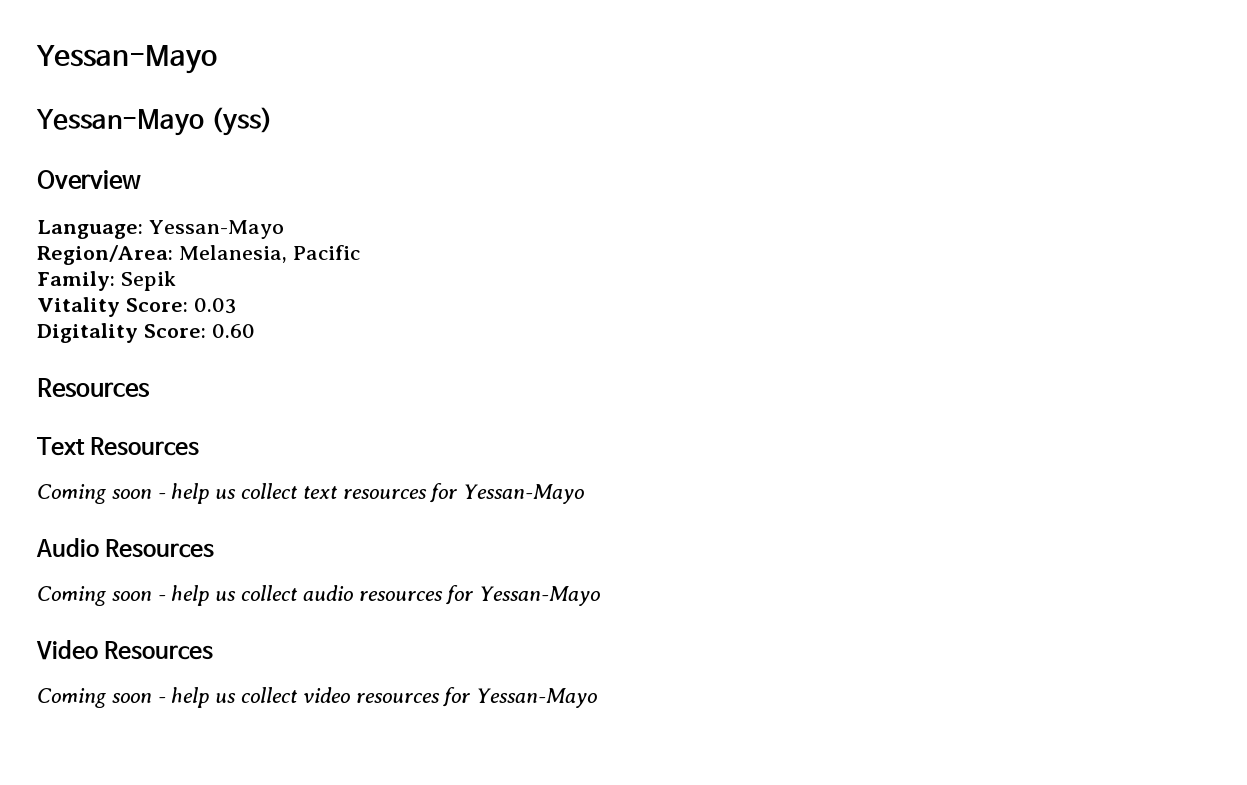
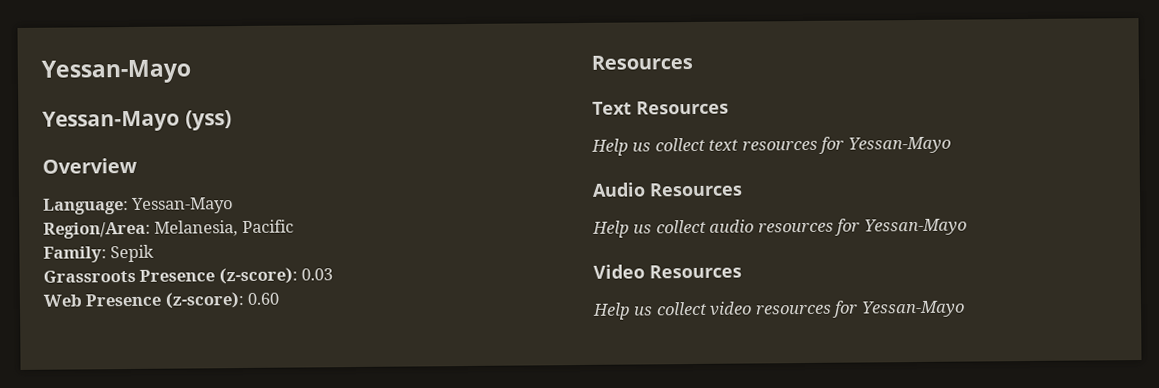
- Vitality Score: 0.03
- Digitality Score: 0.60
+ Grassroots Presence (z-score): 0.03
+ Web Presence (z-score): 0.60
- Coming soon - help us collect text resources for Yessan-Mayo
+ Help us collect text resources for Yessan-Mayo
- Coming soon - help us collect audio resources for Yessan-Mayo
+ Help us collect audio resources for Yessan-Mayo
- Coming soon - help us collect video resources for Yessan-Mayo
+ Help us collect video resources for Yessan-Mayo

